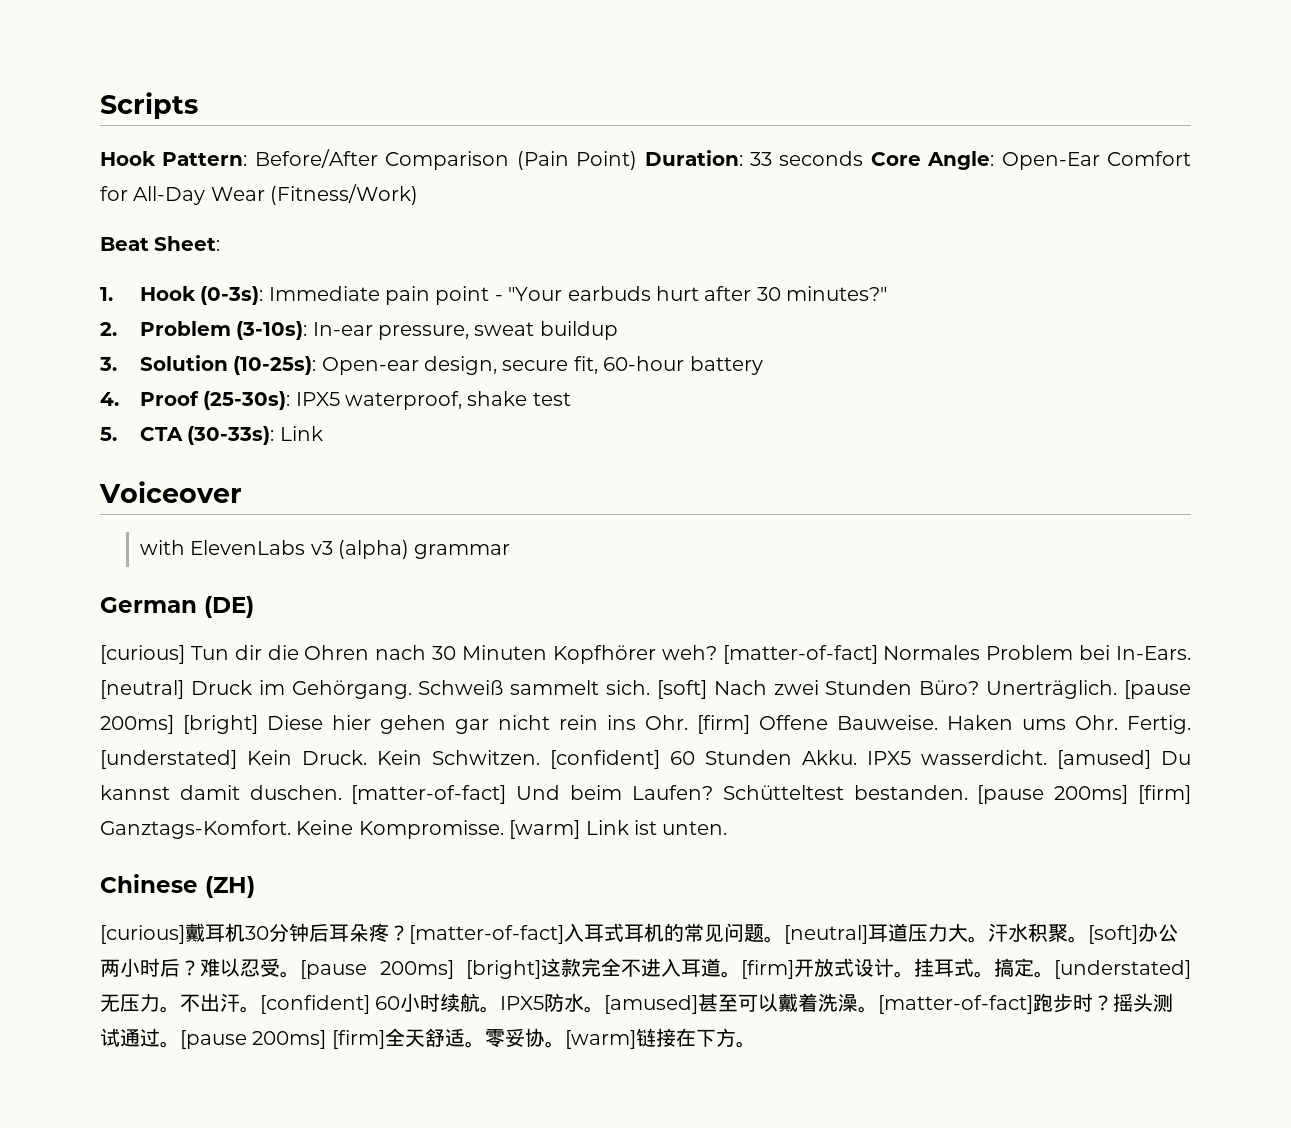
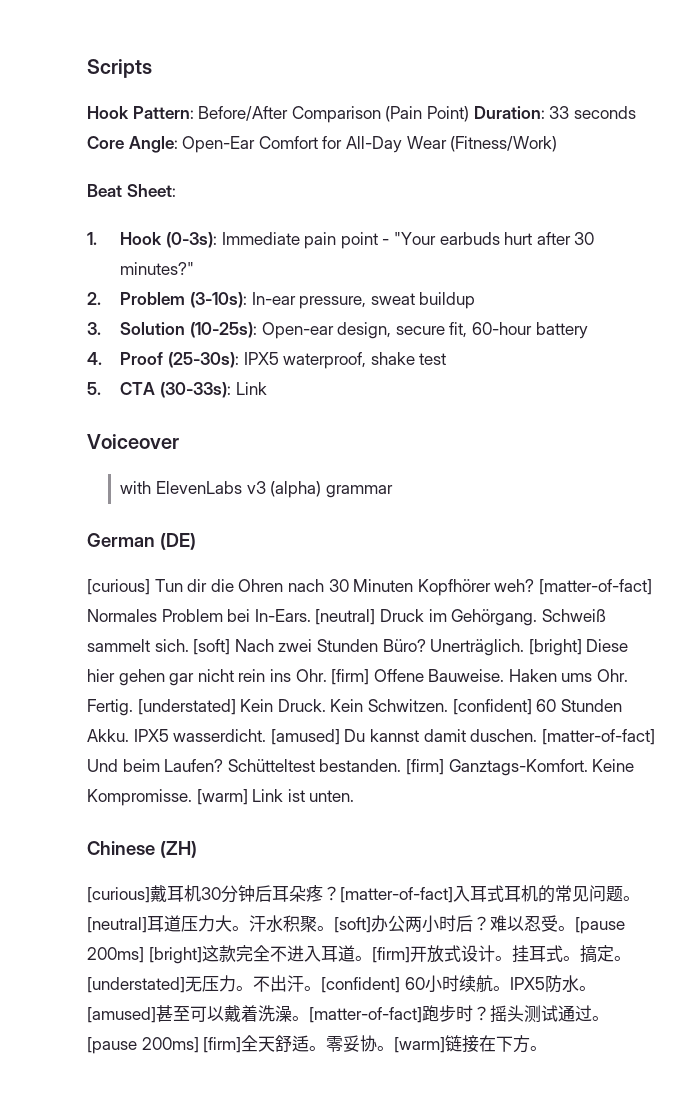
- [pause 200ms] [bright] Diese hier gehen gar nicht rein ins Ohr. [firm] Offene Bauweise.
+ [bright] Diese hier gehen gar nicht rein ins Ohr. [firm] Offene Bauweise.
- [pause 200ms] [firm] Ganztags-Komfort.
+ [firm] Ganztags-Komfort.

